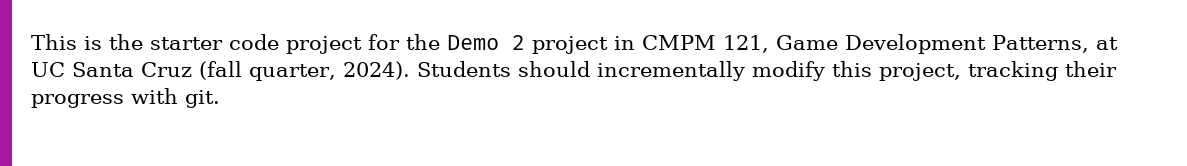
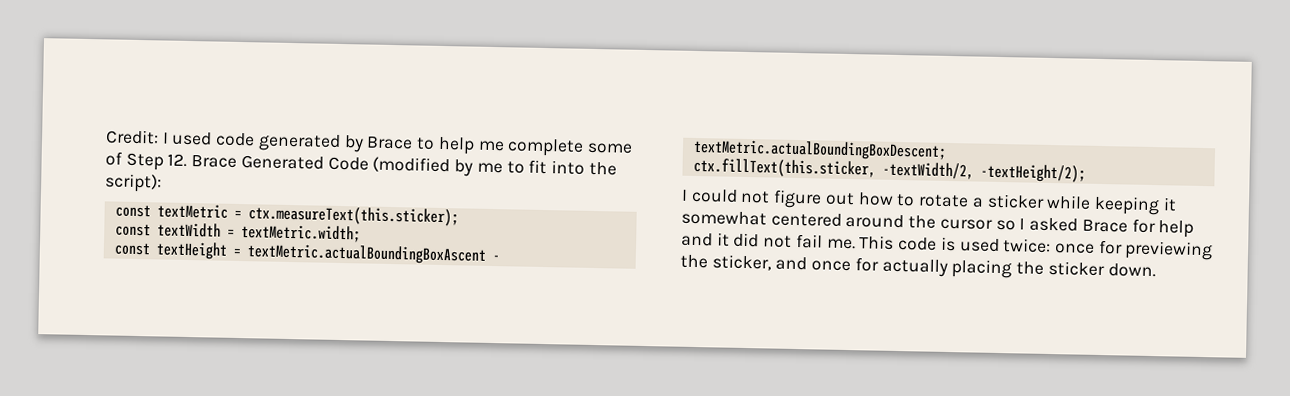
- This is the starter code project for the Demo 2 project in CMPM 121, Game Development Patterns, at UC Santa Cruz (fall quarter, 2024). Students should incrementally modify this project, tracking their progress with git.
+ Credit: I used code generated by Brace to help me complete some of Step 12. Brace Generated Code (modified by me to fit into the script):
+ const textMetric = ctx.measureText(this.sticker);
+ const textWidth = textMetric.width;
+ const textHeight = textMetric.actualBoundingBoxAscent - textMetric.actualBoundingBoxDescent;
+ ctx.fillText(this.sticker, -textWidth/2, -textHeight/2);
+ I could not figure out how to rotate a sticker while keeping it somewhat centered around the cursor so I asked Brace for help and it did not fail me. This code is used twice: once for previewing the sticker, and once for actually placing the sticker down.

